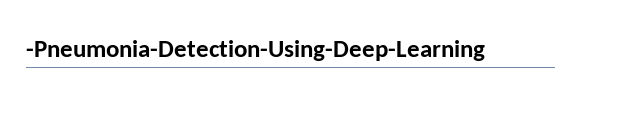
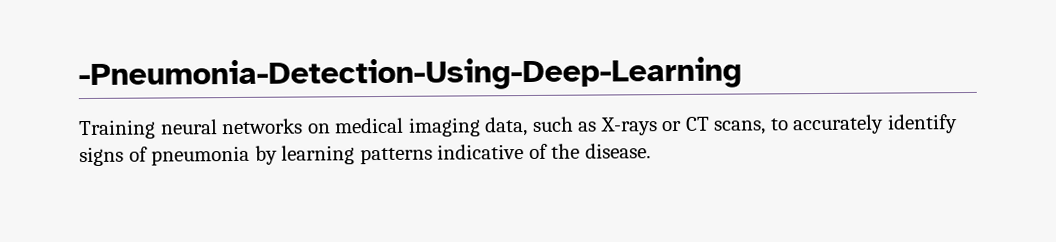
+ Training neural networks on medical imaging data, such as X-rays or CT scans, to accurately identify signs of pneumonia by learning patterns indicative of the disease.

